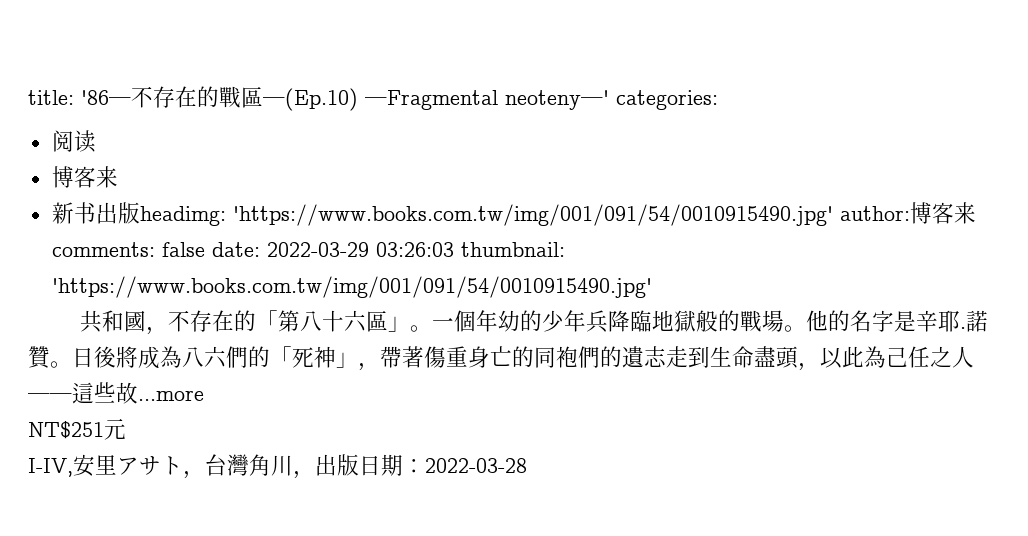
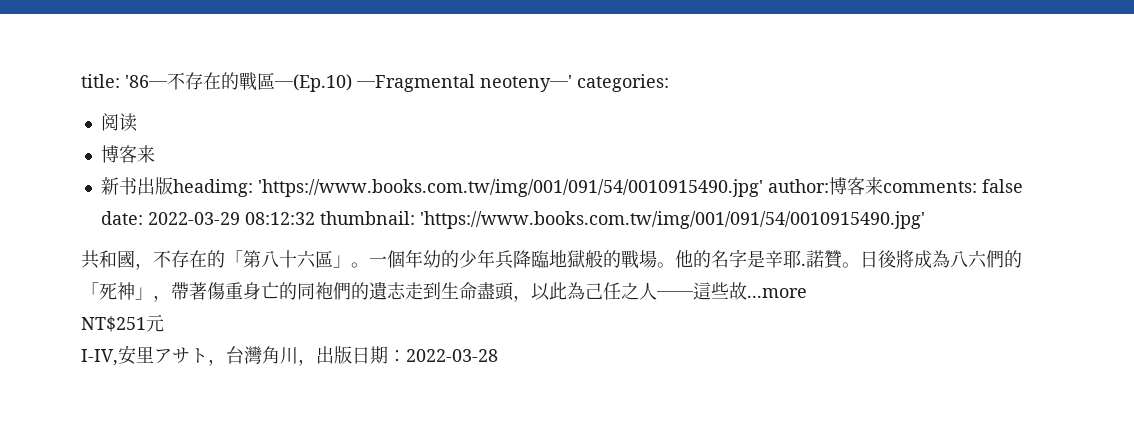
- 新书出版headimg: 'https://www.books.com.tw/img/001/091/54/0010915490.jpg' author:博客来comments: false date: 2022-03-29 03:26:03 thumbnail: 'https://www.books.com.tw/img/001/091/54/0010915490.jpg'
+ 新书出版headimg: 'https://www.books.com.tw/img/001/091/54/0010915490.jpg' author:博客来comments: false date: 2022-03-29 08:12:32 thumbnail: 'https://www.books.com.tw/img/001/091/54/0010915490.jpg'

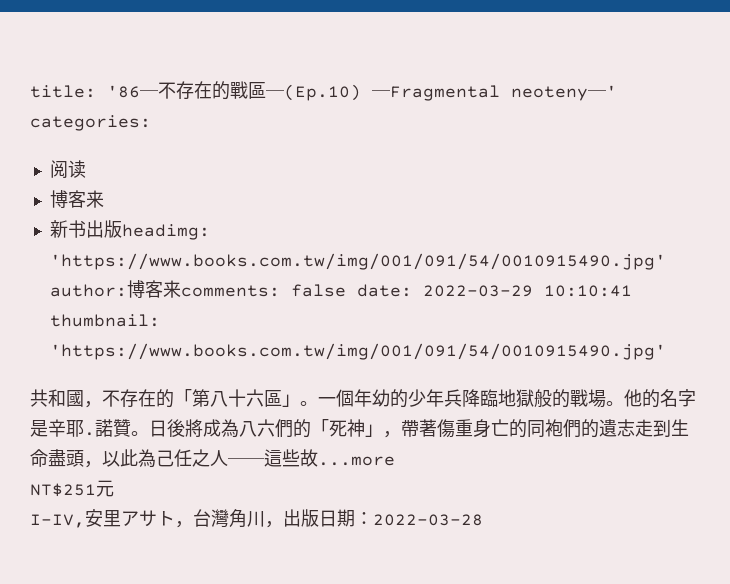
- 新书出版headimg: 'https://www.books.com.tw/img/001/091/54/0010915490.jpg' author:博客来comments: false date: 2022-03-29 08:12:32 thumbnail: 'https://www.books.com.tw/img/001/091/54/0010915490.jpg'
+ 新书出版headimg: 'https://www.books.com.tw/img/001/091/54/0010915490.jpg' author:博客来comments: false date: 2022-03-29 10:10:41 thumbnail: 'https://www.books.com.tw/img/001/091/54/0010915490.jpg'

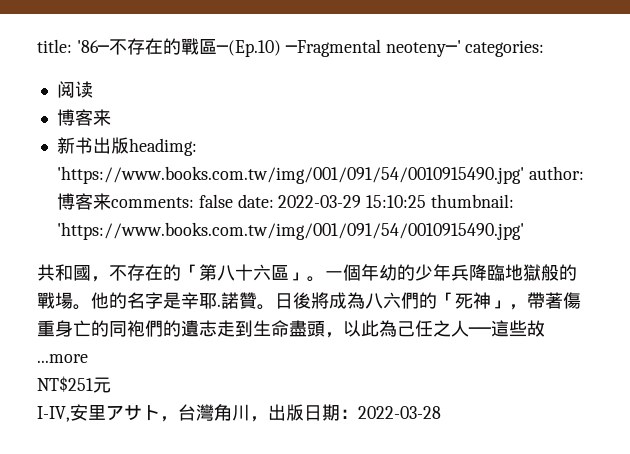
- 新书出版headimg: 'https://www.books.com.tw/img/001/091/54/0010915490.jpg' author:博客来comments: false date: 2022-03-29 10:10:41 thumbnail: 'https://www.books.com.tw/img/001/091/54/0010915490.jpg'
+ 新书出版headimg: 'https://www.books.com.tw/img/001/091/54/0010915490.jpg' author:博客来comments: false date: 2022-03-29 15:10:25 thumbnail: 'https://www.books.com.tw/img/001/091/54/0010915490.jpg'

